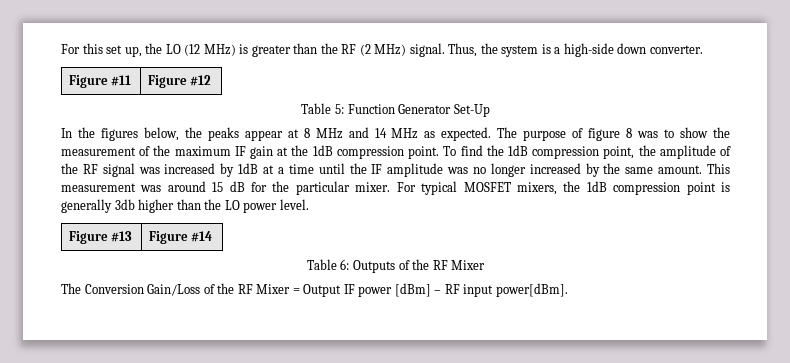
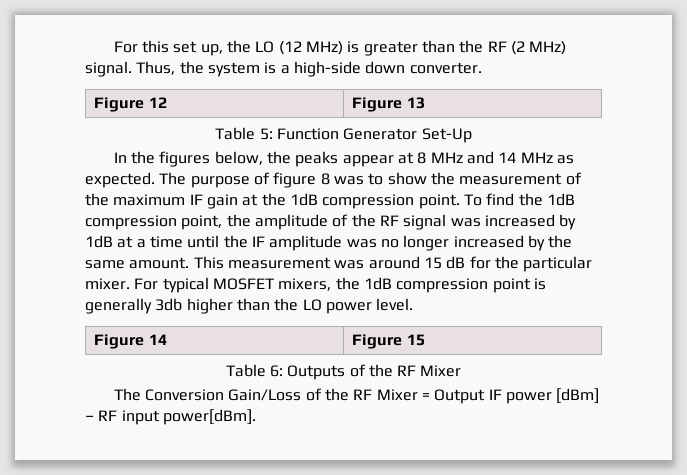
- Figure #11 | Figure #12
+ Figure 12 | Figure 13
- Figure #13 | Figure #14
+ Figure 14 | Figure 15

